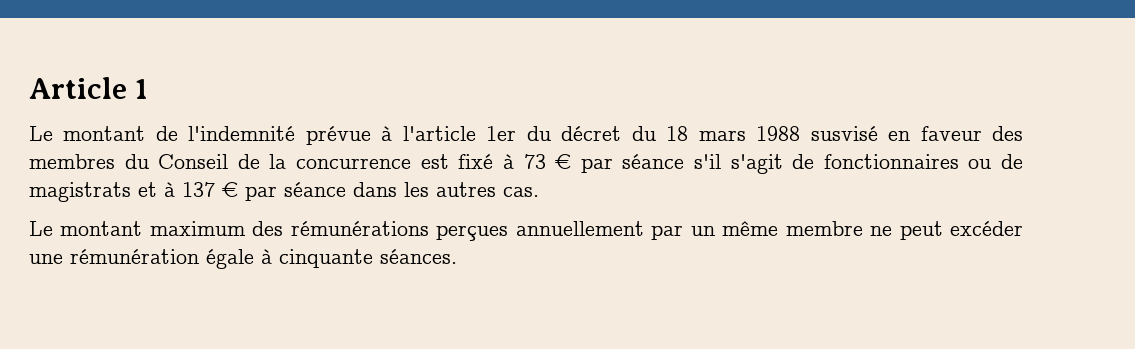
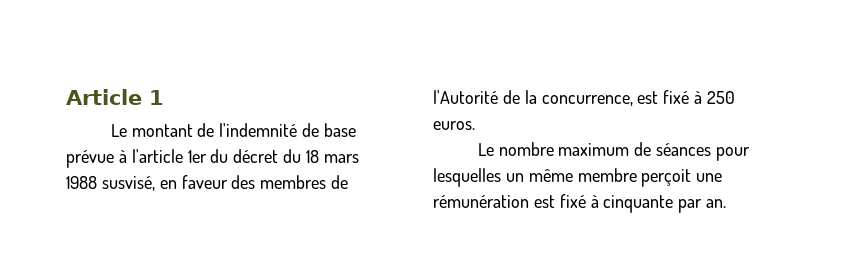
- Le montant de l'indemnité prévue à l'article 1er du décret du 18 mars 1988 susvisé en faveur des membres du Conseil de la concurrence est fixé à 73 € par séance s'il s'agit de fonctionnaires ou de magistrats et à 137 € par séance dans les autres cas.
- Le montant maximum des rémunérations perçues annuellement par un même membre ne peut excéder une rémunération égale à cinquante séances.
+ Le montant de l'indemnité de base prévue à l'article 1er du décret du 18 mars 1988 susvisé, en faveur des membres de l'Autorité de la concurrence, est fixé à 250 euros.
+ Le nombre maximum de séances pour lesquelles un même membre perçoit une rémunération est fixé à cinquante par an.

